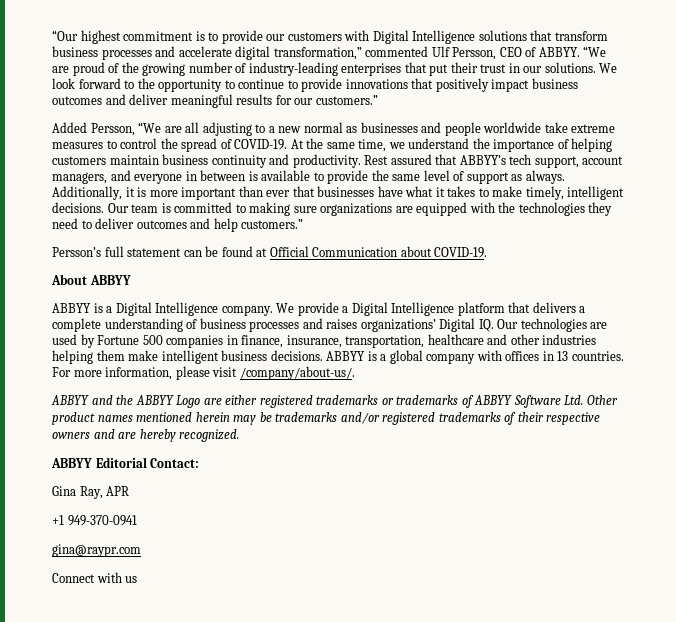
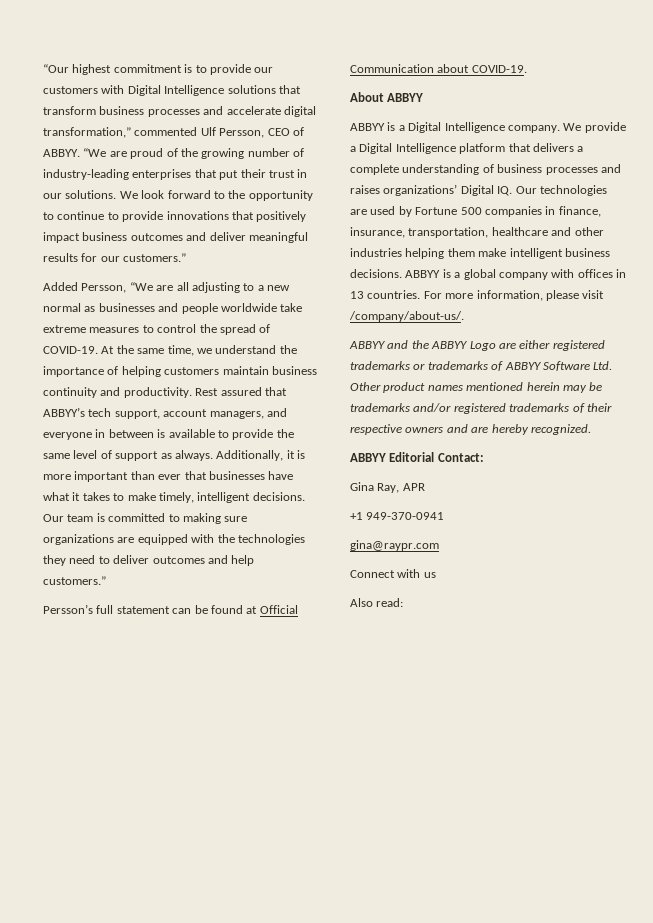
+ Also read:

